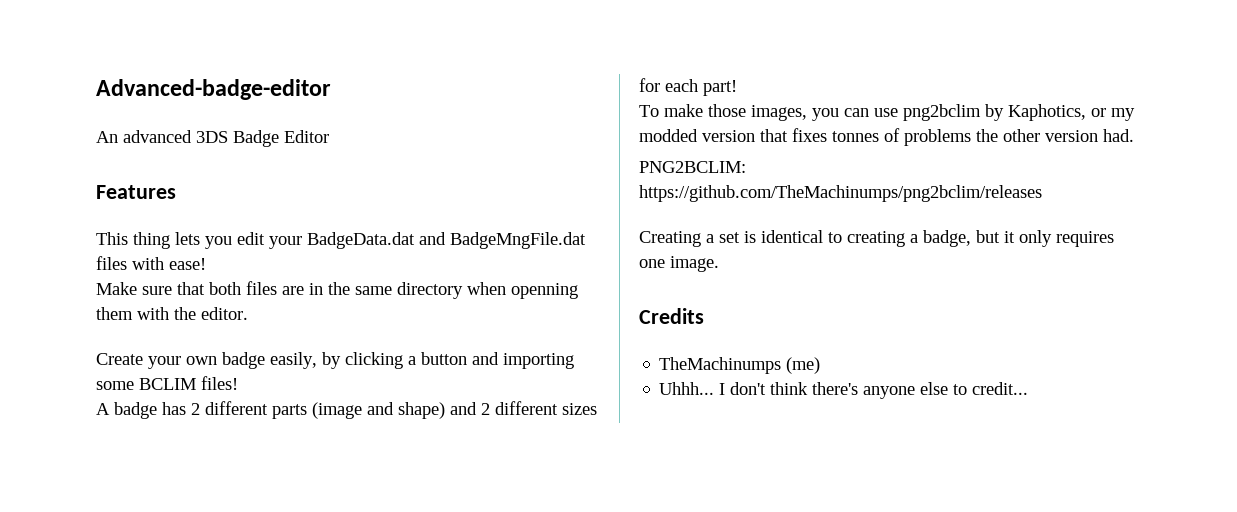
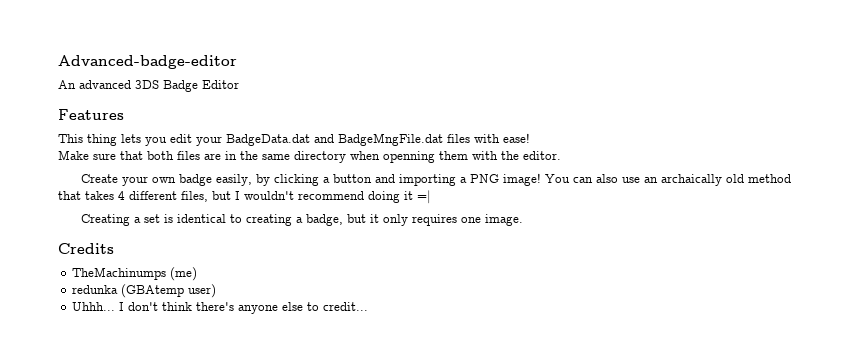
- Create your own badge easily, by clicking a button and importing some BCLIM files!
- A badge has 2 different parts (image and shape) and 2 different sizes for each part!
- To make those images, you can use png2bclim by Kaphotics, or my modded version that fixes tonnes of problems the other version had.
- PNG2BCLIM: https://github.com/TheMachinumps/png2bclim/releases
+ Create your own badge easily, by clicking a button and importing a PNG image! You can also use an archaically old method that takes 4 different files, but I wouldn't recommend doing it =|
+ redunka (GBAtemp user)

